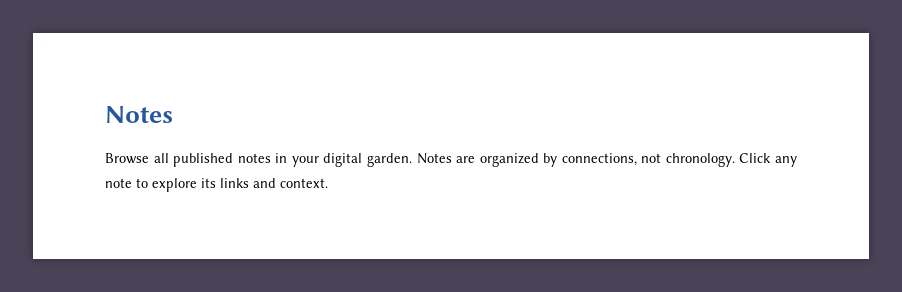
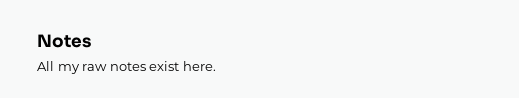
- Browse all published notes in your digital garden. Notes are organized by connections, not chronology. Click any note to explore its links and context.
+ All my raw notes exist here.

